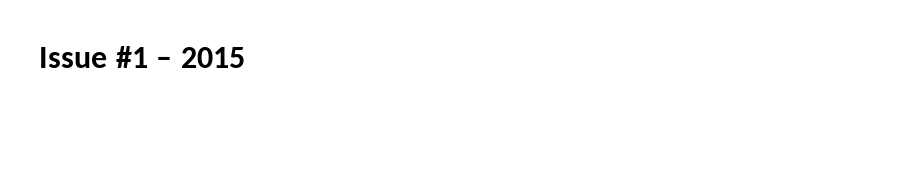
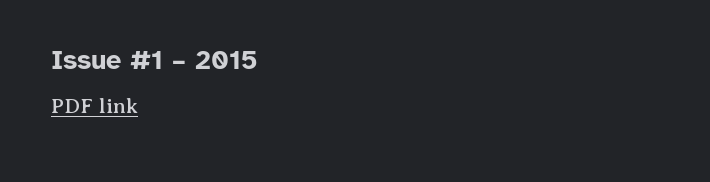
+ PDF link

